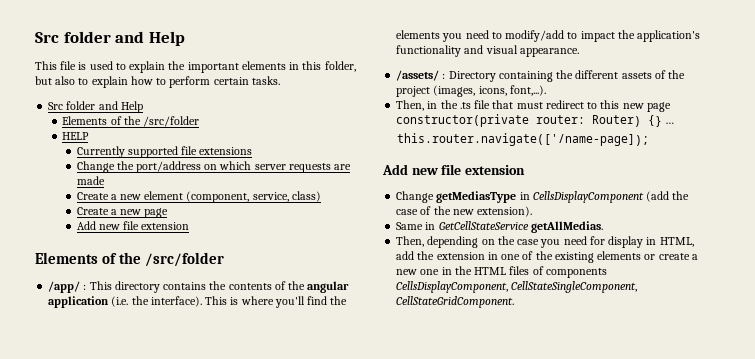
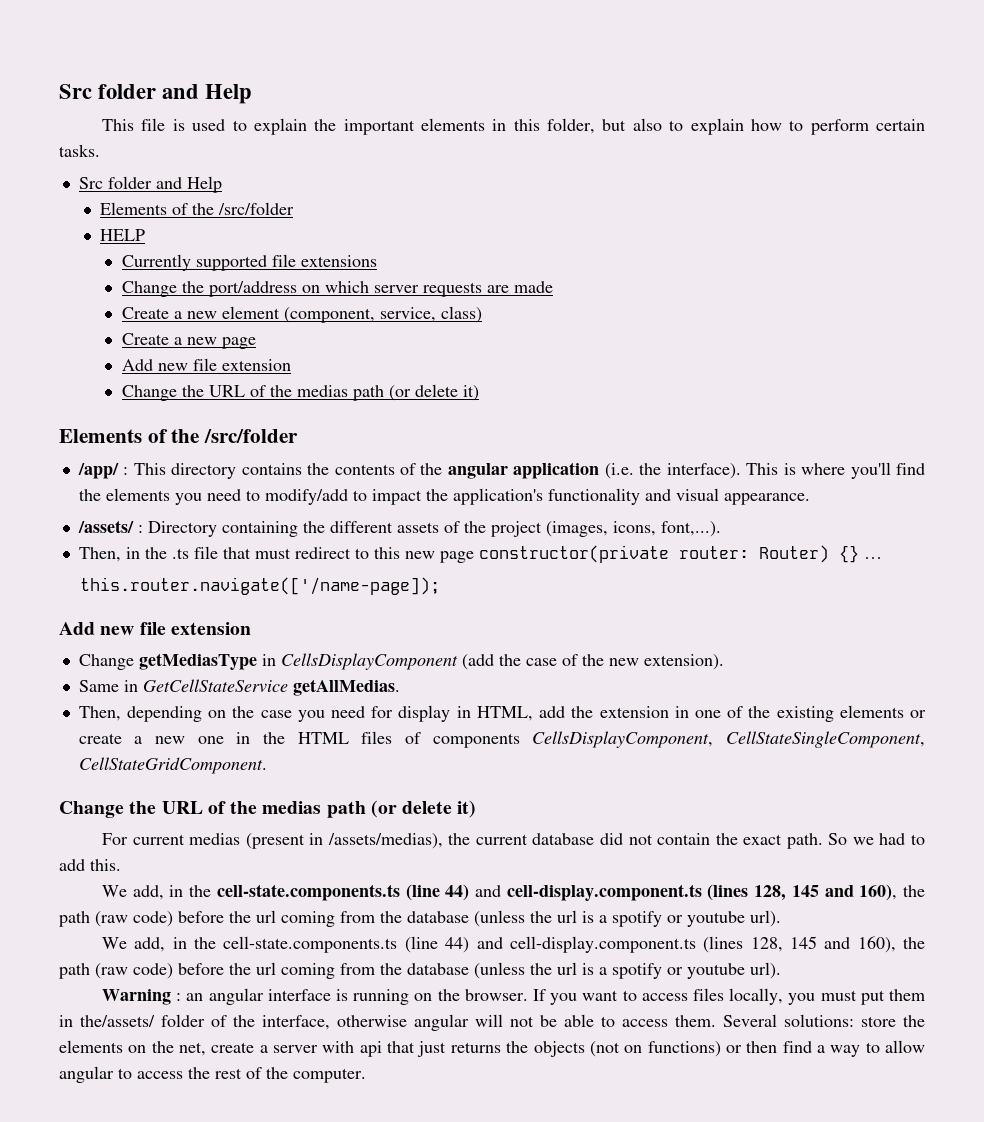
  Create a new page
  Add new file extension
+ Change the URL of the medias path (or delete it)
  Then, depending on the case you need for display in HTML, add the extension in one of the existing elements or create a new one in the HTML files of components CellsDisplayComponent, CellStateSingleComponent, CellStateGridComponent.
+ Change the URL of the medias path (or delete it)
+ For current medias (present in /assets/medias), the current database did not contain the exact path. So we had to add this.
+ We add, in the cell-state.components.ts (line 44) and cell-display.component.ts (lines 128, 145 and 160), the path (raw code) before the url coming from the database (unless the url is a spotify or youtube url).
+ We add, in the cell-state.components.ts (line 44) and cell-display.component.ts (lines 128, 145 and 160), the path (raw code) before the url coming from the database (unless the url is a spotify or youtube url).
+ Warning : an angular interface is running on the browser. If you want to access files locally, you must put them in the/assets/ folder of the interface, otherwise angular will not be able to access them. Several solutions: store the elements on the net, create a server with api that just returns the objects (not on functions) or then find a way to allow angular to access the rest of the computer.

